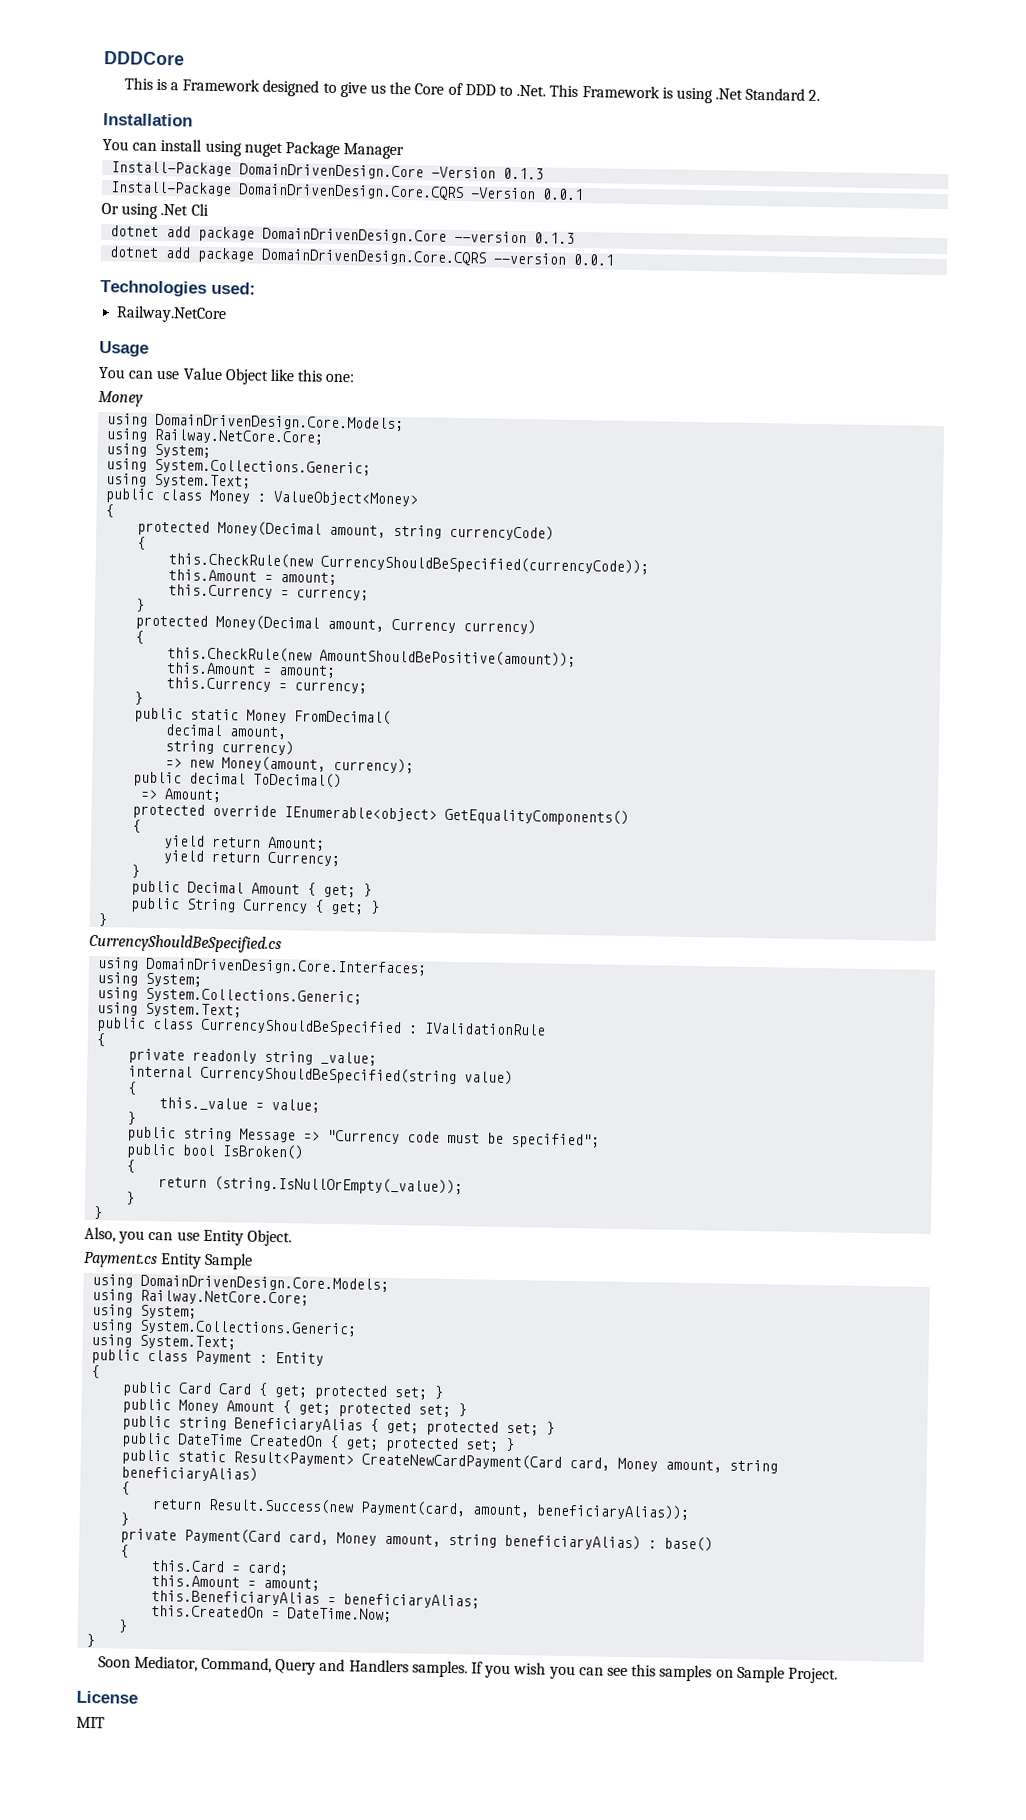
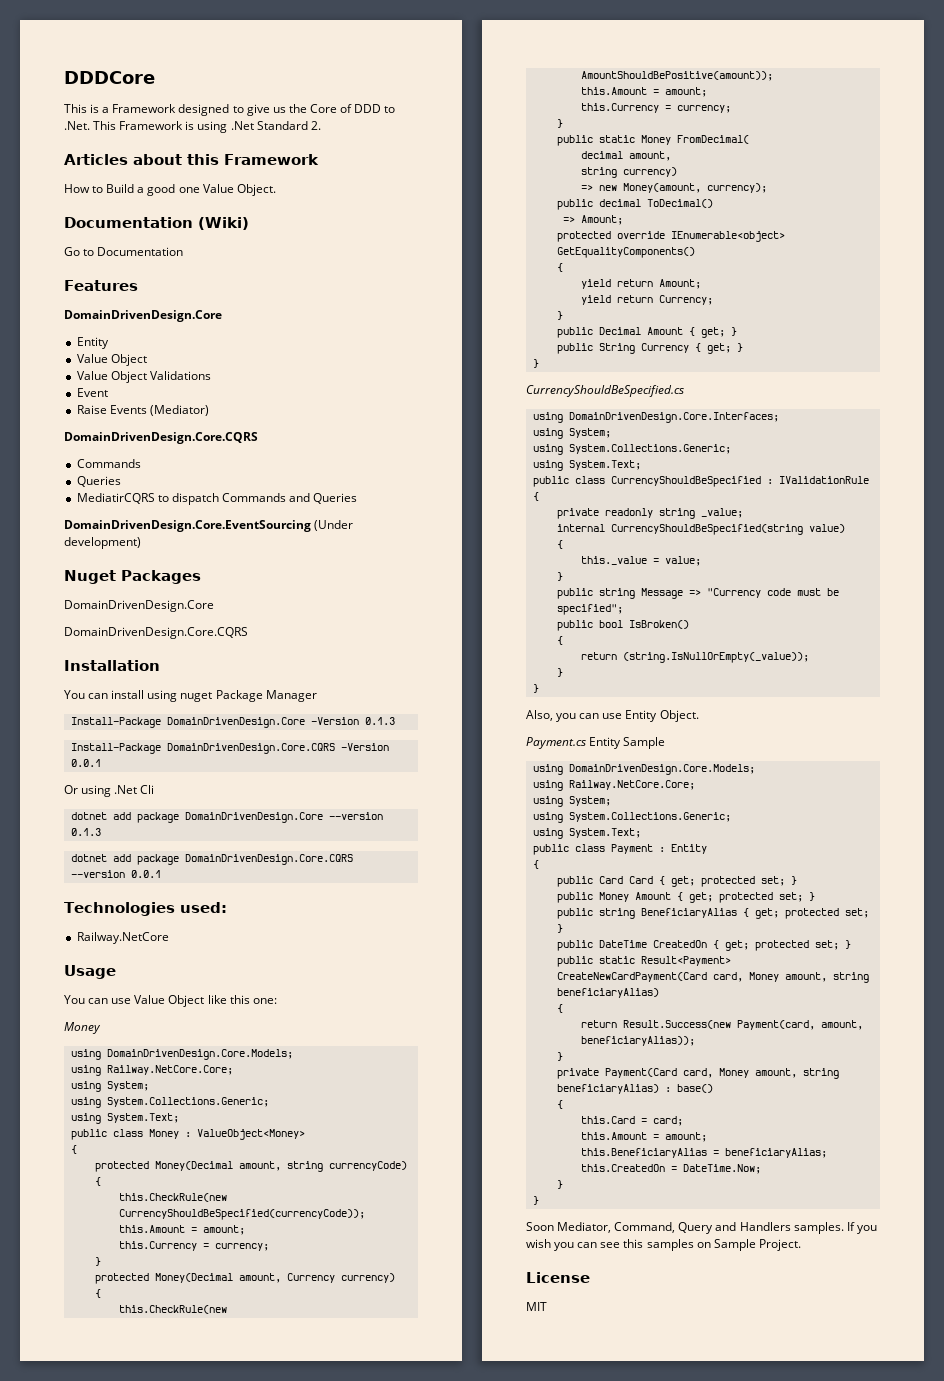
+ Articles about this Framework
+ How to Build a good one Value Object.
+ Documentation (Wiki)
+ Go to Documentation
+ Features
+ DomainDrivenDesign.Core
+ Entity
+ Value Object
+ Value Object Validations
+ Event
+ Raise Events (Mediator)
+ DomainDrivenDesign.Core.CQRS
+ Commands
+ Queries
+ MediatirCQRS to dispatch Commands and Queries
+ DomainDrivenDesign.Core.EventSourcing (Under development)
+ Nuget Packages
+ DomainDrivenDesign.Core
+ DomainDrivenDesign.Core.CQRS

